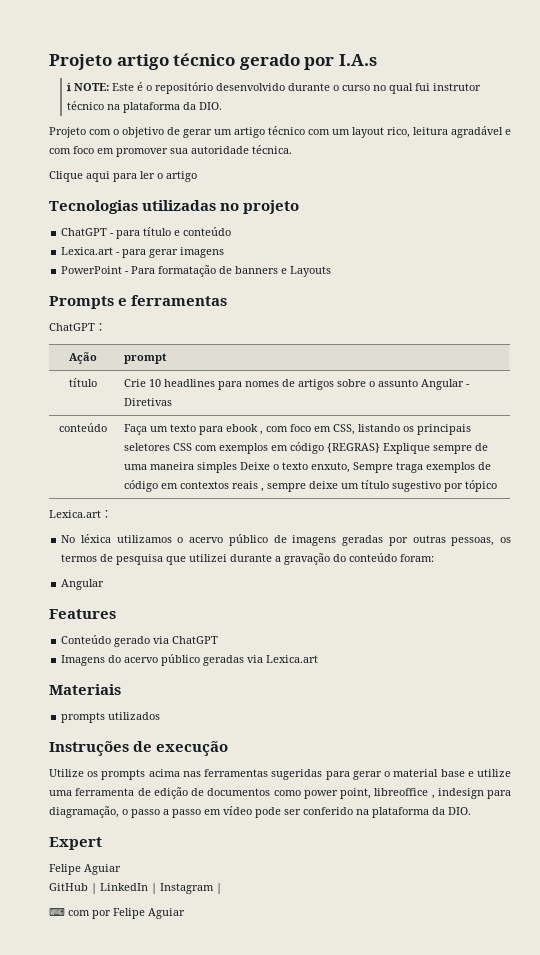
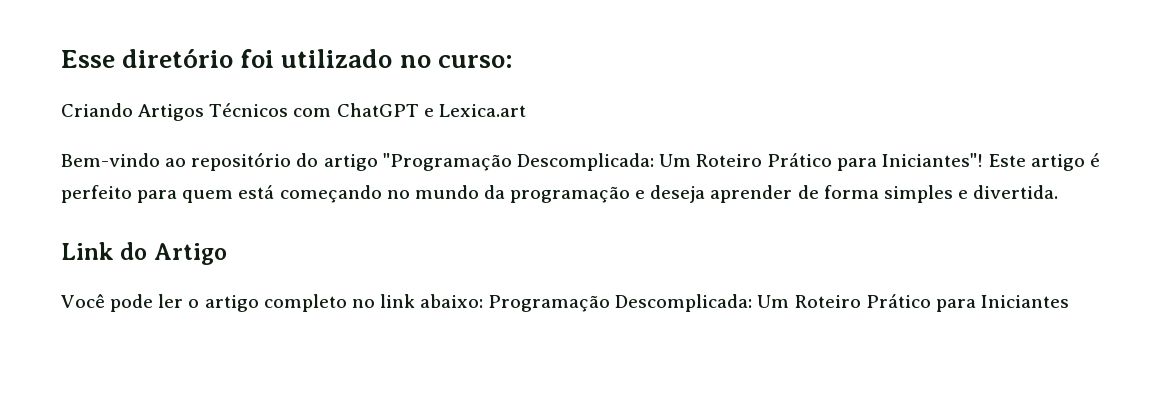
- Projeto artigo técnico gerado por I.A.s
- ℹ NOTE: Este é o repositório desenvolvido durante o curso no qual fui instrutor técnico na plataforma da DIO.
- Projeto com o objetivo de gerar um artigo técnico com um layout rico, leitura agradável e com foco em promover sua autoridade técnica.
- Clique aqui para ler o artigo
- Tecnologias utilizadas no projeto
- ChatGPT - para título e conteúdo
- Lexica.art - para gerar imagens
- PowerPoint - Para formatação de banners e Layouts
- Prompts e ferramentas
- ChatGPT：
- Ação | prompt
- título | Crie 10 headlines para nomes de artigos sobre o assunto Angular - Diretivas
- conteúdo | Faça um texto para ebook , com foco em CSS, listando os principais seletores CSS com exemplos em código {REGRAS} Explique sempre de uma maneira simples Deixe o texto enxuto, Sempre traga exemplos de código em contextos reais , sempre deixe um título sugestivo por tópico
- Lexica.art：
- No léxica utilizamos o acervo público de imagens geradas por outras pessoas, os termos de pesquisa que utilizei durante a gravação do conteúdo foram:
- Angular
- Features
- Conteúdo gerado via ChatGPT
- Imagens do acervo público geradas via Lexica.art
- Materiais
- prompts utilizados
- Instruções de execução
- Utilize os prompts acima nas ferramentas sugeridas para gerar o material base e utilize uma ferramenta de edição de documentos como power point, libreoffice , indesign para diagramação, o passo a passo em vídeo pode ser conferido na plataforma da DIO.
- Expert
- Felipe Aguiar
- GitHub | LinkedIn | Instagram |
- ⌨ com por Felipe Aguiar
+ Esse diretório foi utilizado no curso:
+ Criando Artigos Técnicos com ChatGPT e Lexica.art
+ Bem-vindo ao repositório do artigo "Programação Descomplicada: Um Roteiro Prático para Iniciantes"! Este artigo é perfeito para quem está começando no mundo da programação e deseja aprender de forma simples e divertida.
+ Link do Artigo
+ Você pode ler o artigo completo no link abaixo: Programação Descomplicada: Um Roteiro Prático para Iniciantes

